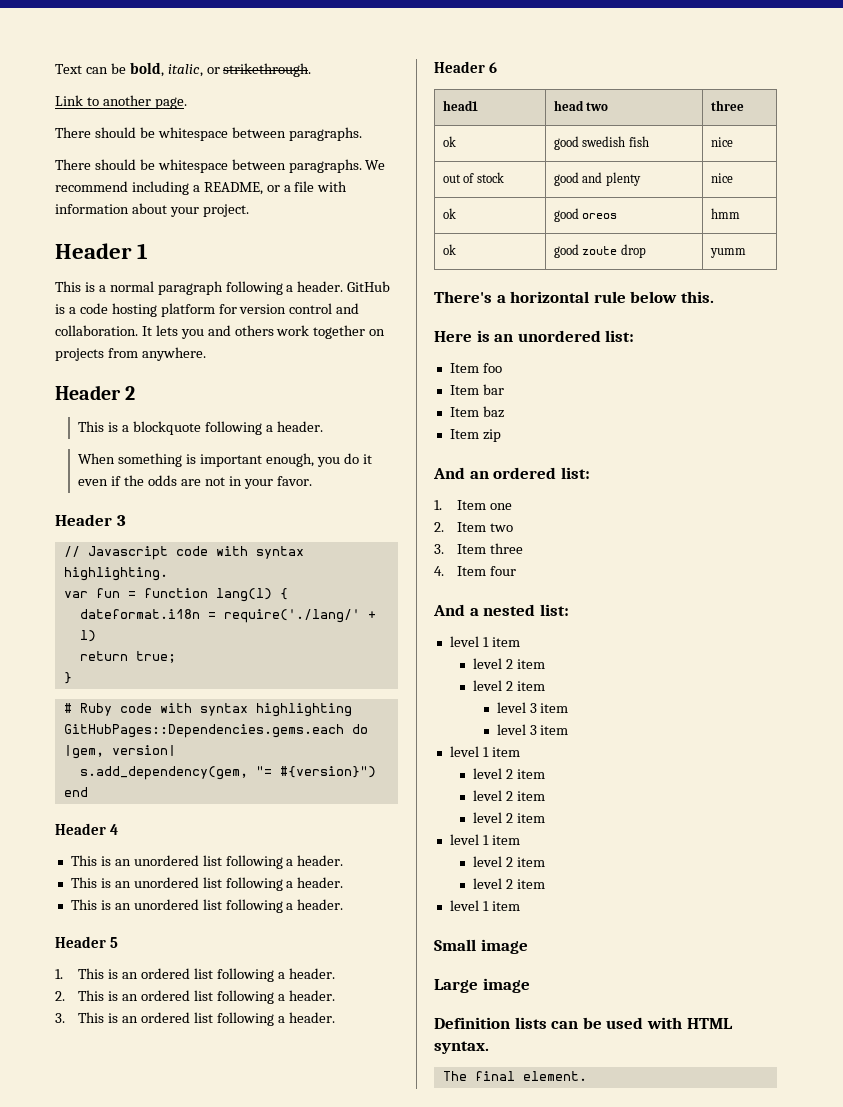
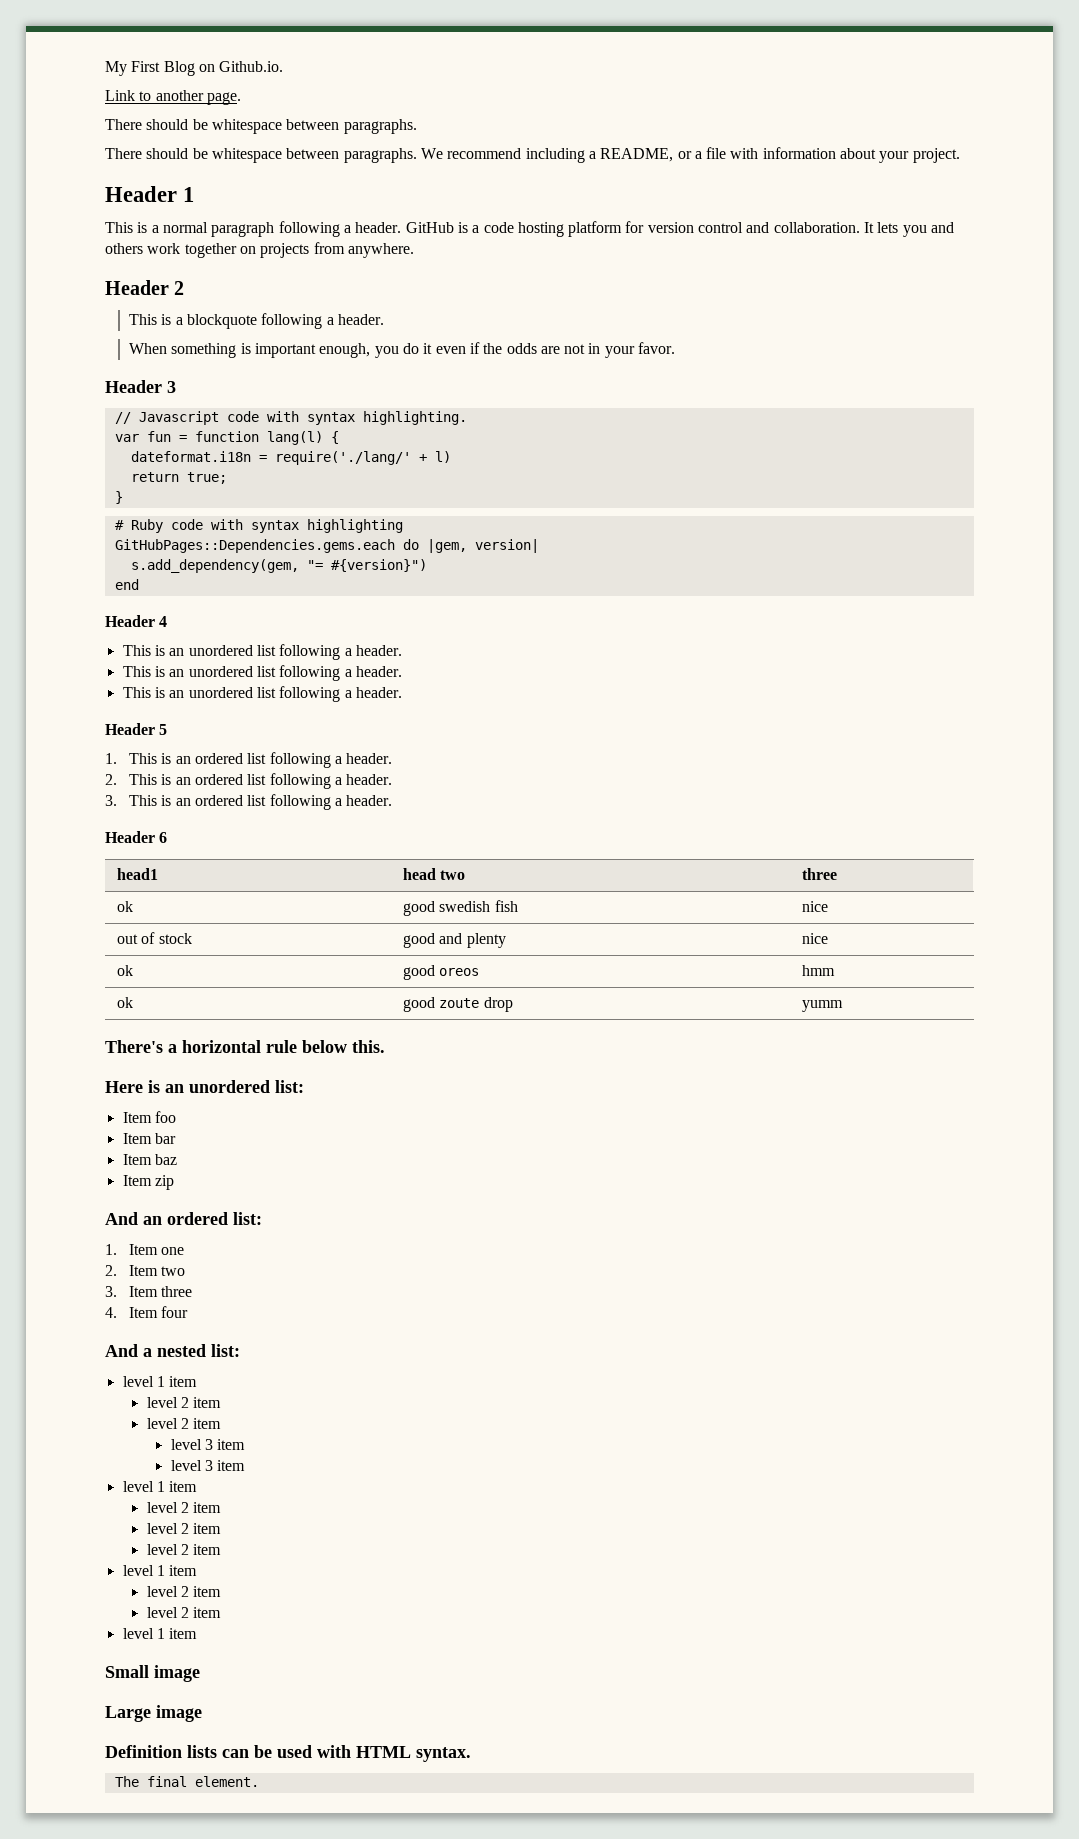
- Text can be bold, italic, or strikethrough.
+ My First Blog on Github.io.

